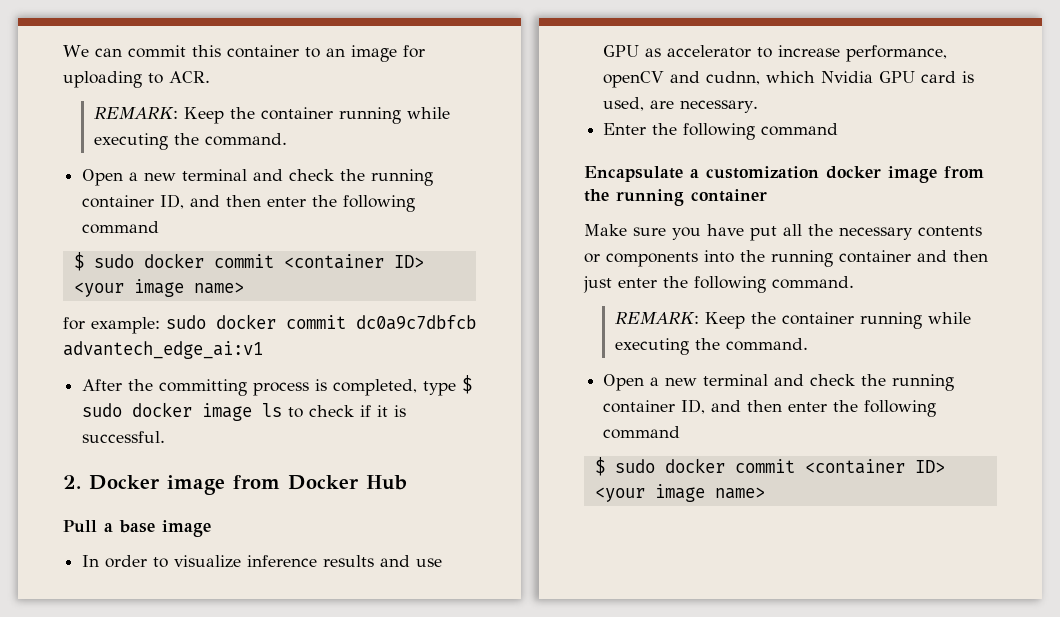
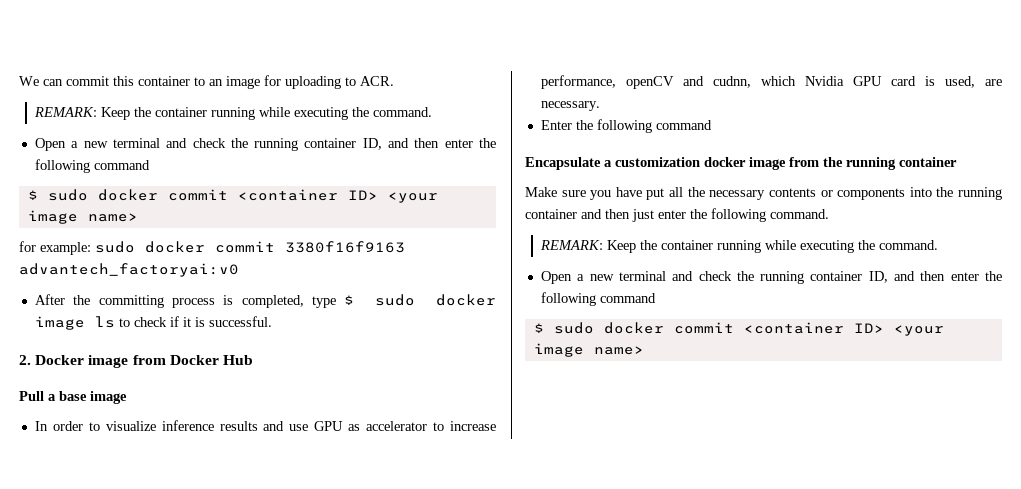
- for example: sudo docker commit dc0a9c7dbfcb advantech_edge_ai:v1
+ for example: sudo docker commit 3380f16f9163 advantech_factoryai:v0

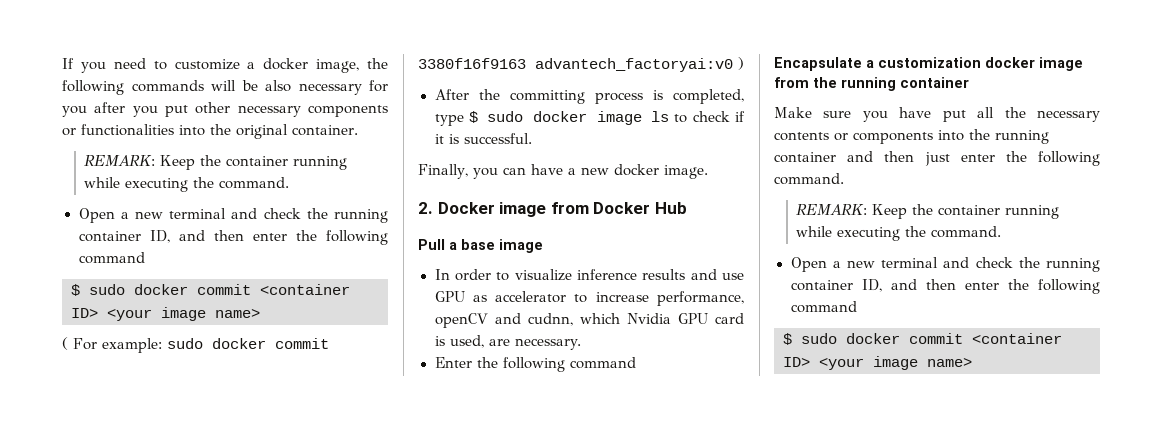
- We can commit this container to an image for uploading to ACR.
+ If you need to customize a docker image, the following commands will be also necessary for you after you put other necessary components or functionalities into the original container.
- for example: sudo docker commit 3380f16f9163 advantech_factoryai:v0
+ ( For example: sudo docker commit 3380f16f9163 advantech_factoryai:v0 )
+ Finally, you can have a new docker image.

